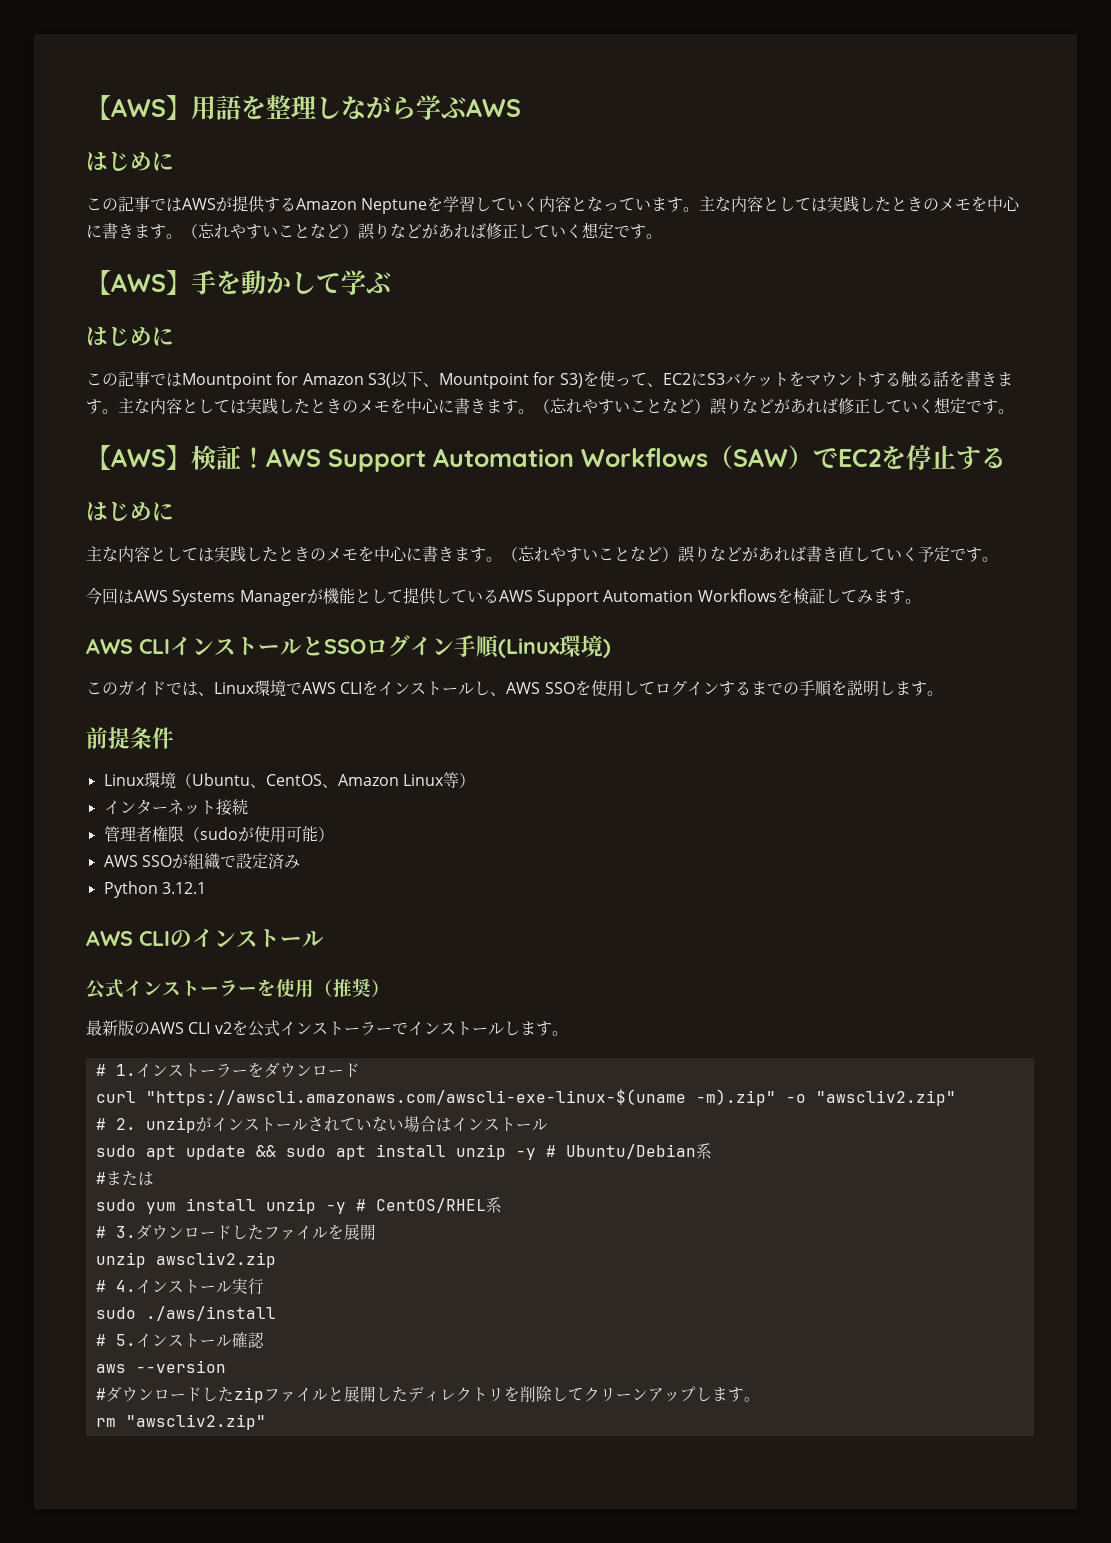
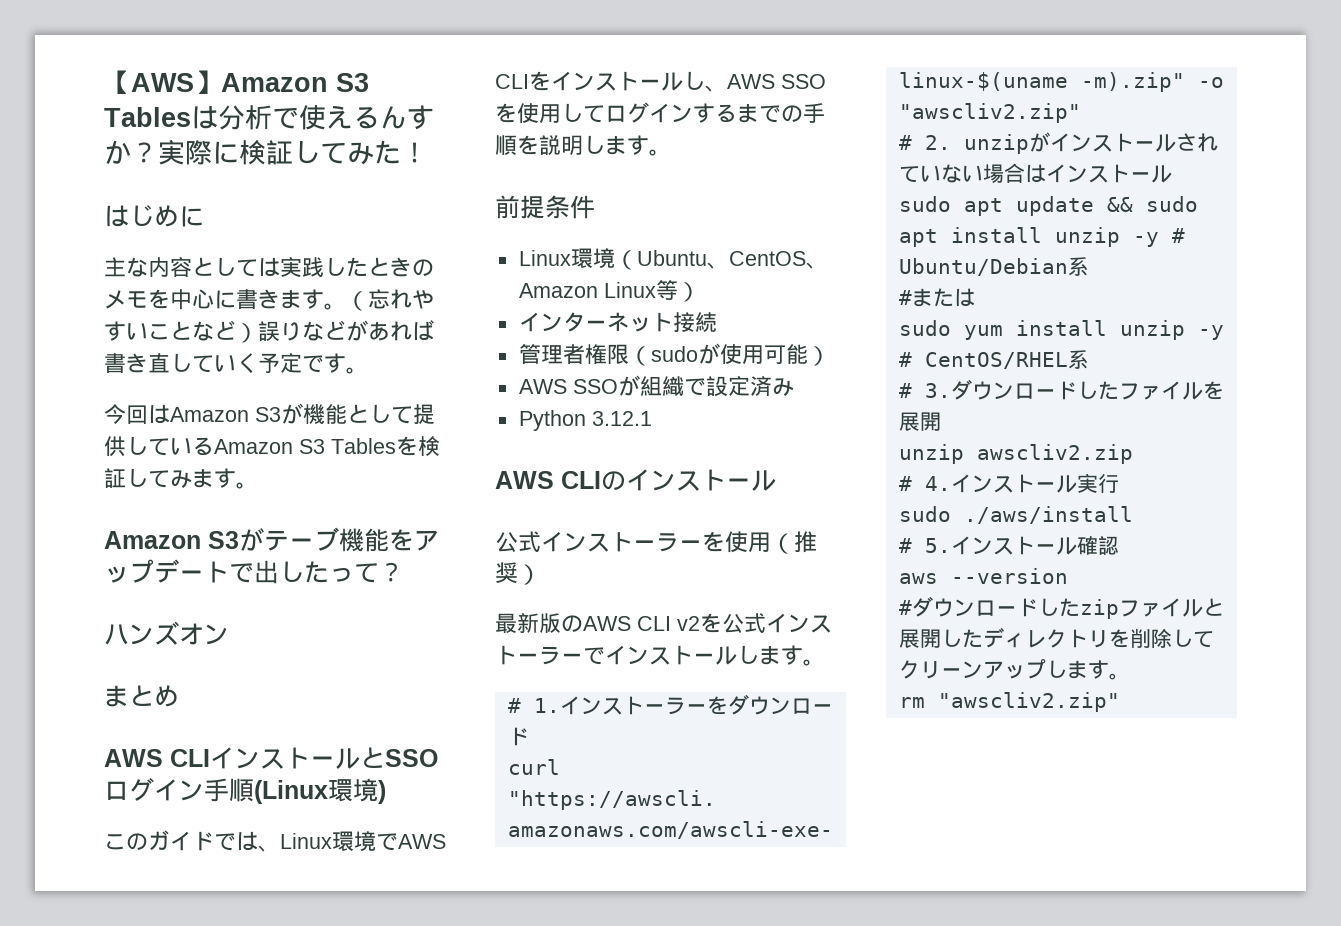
- 【AWS】用語を整理しながら学ぶAWS
- はじめに
- この記事ではAWSが提供するAmazon Neptuneを学習していく内容となっています。主な内容としては実践したときのメモを中心に書きます。（忘れやすいことなど）誤りなどがあれば修正していく想定です。
- 【AWS】手を動かして学ぶ
- はじめに
- この記事ではMountpoint for Amazon S3(以下、Mountpoint for S3)を使って、EC2にS3バケットをマウントする触る話を書きます。主な内容としては実践したときのメモを中心に書きます。（忘れやすいことなど）誤りなどがあれば修正していく想定です。
- 【AWS】検証！AWS Support Automation Workflows（SAW）でEC2を停止する
+ 【AWS】Amazon S3 Tablesは分析で使えるんすか？実際に検証してみた！
- 今回はAWS Systems Managerが機能として提供しているAWS Support Automation Workflowsを検証してみます。
+ 今回はAmazon S3が機能として提供しているAmazon S3 Tablesを検証してみます。
+ Amazon S3がテーブ機能をアップデートで出したって？
+ ハンズオン
+ まとめ

